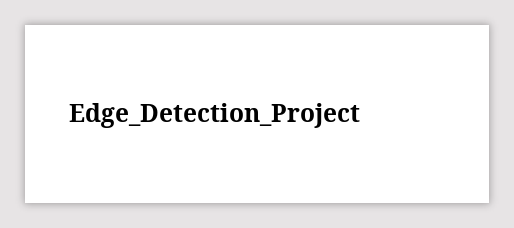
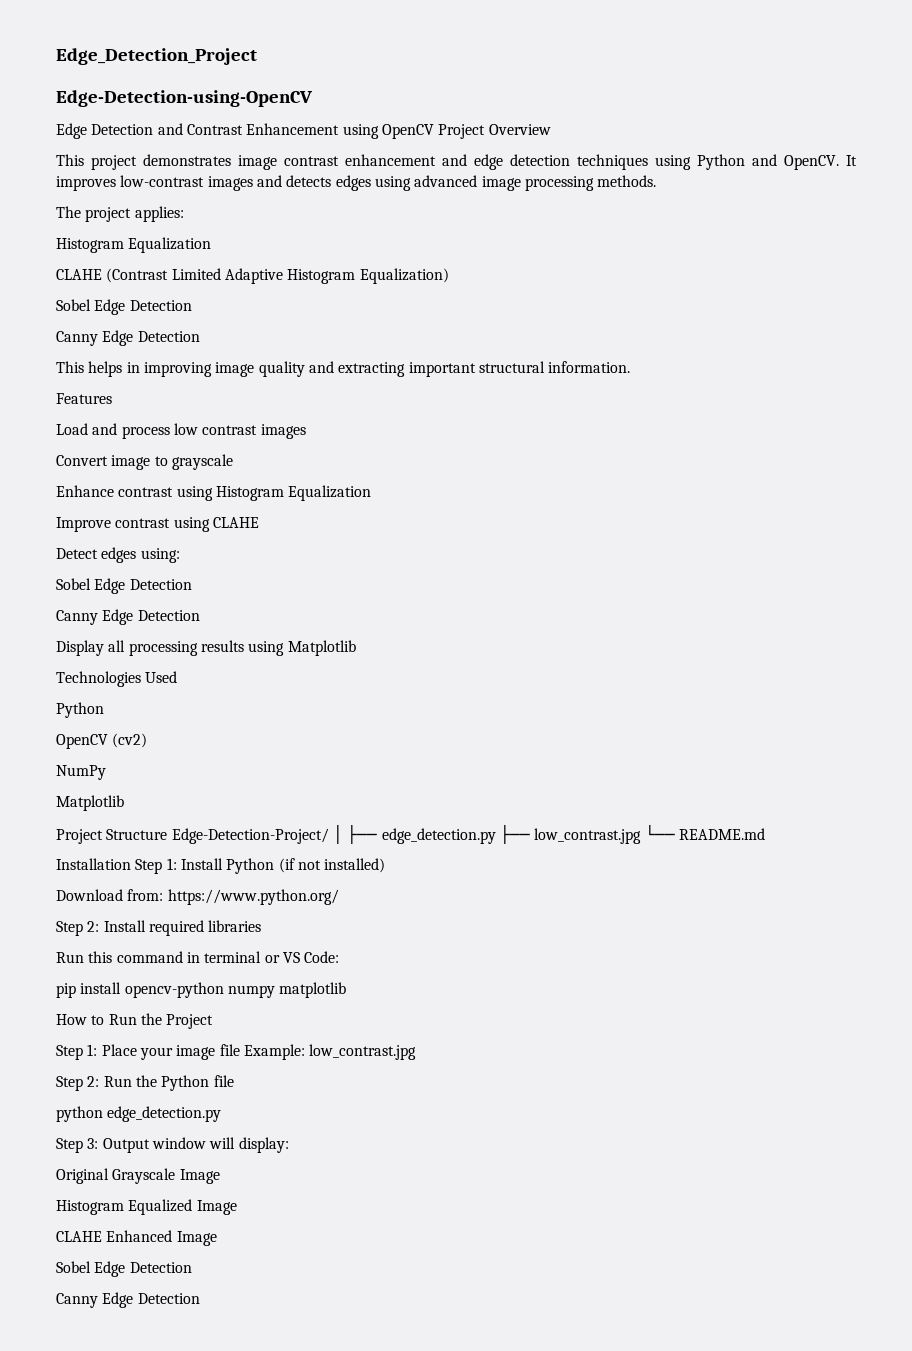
+ Edge-Detection-using-OpenCV
+ Edge Detection and Contrast Enhancement using OpenCV Project Overview
+ This project demonstrates image contrast enhancement and edge detection techniques using Python and OpenCV. It improves low-contrast images and detects edges using advanced image processing methods.
+ The project applies:
+ Histogram Equalization
+ CLAHE (Contrast Limited Adaptive Histogram Equalization)
+ Sobel Edge Detection
+ Canny Edge Detection
+ This helps in improving image quality and extracting important structural information.
+ Features
+ Load and process low contrast images
+ Convert image to grayscale
+ Enhance contrast using Histogram Equalization
+ Improve contrast using CLAHE
+ Detect edges using:
+ Sobel Edge Detection
+ Canny Edge Detection
+ Display all processing results using Matplotlib
+ Technologies Used
+ Python
+ OpenCV (cv2)
+ NumPy
+ Matplotlib
+ Project Structure Edge-Detection-Project/ │ ├── edge_detection.py ├── low_contrast.jpg └── README.md
+ Installation Step 1: Install Python (if not installed)
+ Download from: https://www.python.org/
+ Step 2: Install required libraries
+ Run this command in terminal or VS Code:
+ pip install opencv-python numpy matplotlib
+ How to Run the Project
+ Step 1: Place your image file Example: low_contrast.jpg
+ Step 2: Run the Python file
+ python edge_detection.py
+ Step 3: Output window will display:
+ Original Grayscale Image
+ Histogram Equalized Image
+ CLAHE Enhanced Image
+ Sobel Edge Detection
+ Canny Edge Detection

